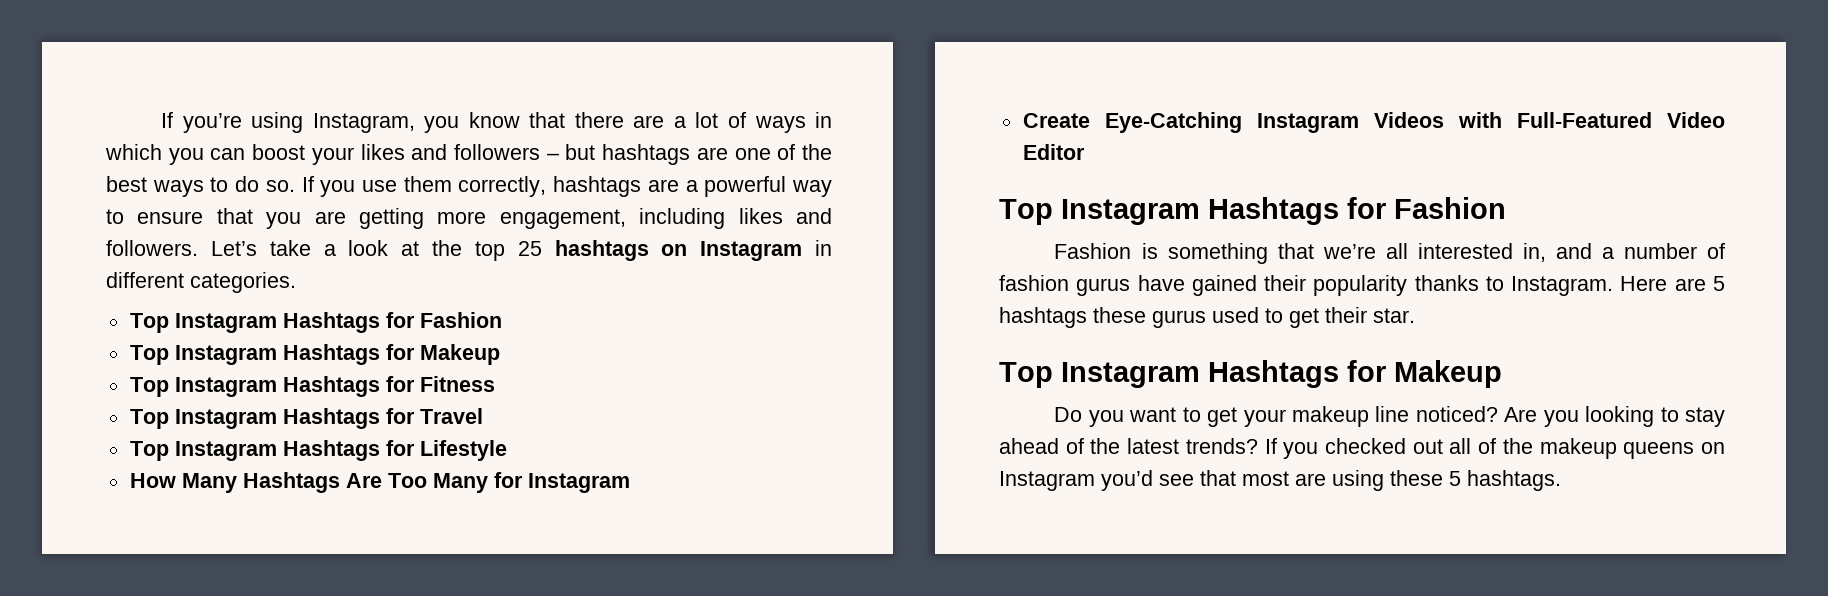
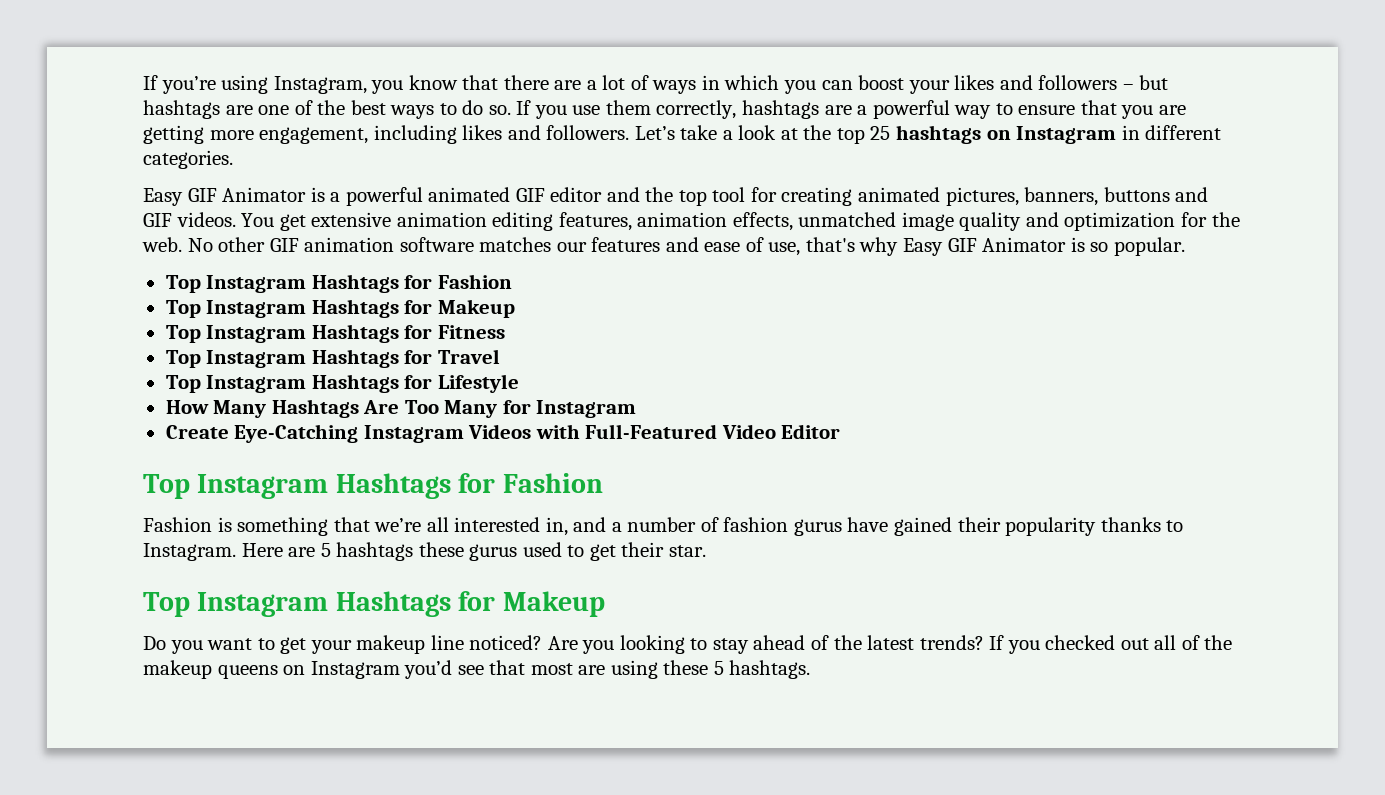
+ Easy GIF Animator is a powerful animated GIF editor and the top tool for creating animated pictures, banners, buttons and GIF videos. You get extensive animation editing features, animation effects, unmatched image quality and optimization for the web. No other GIF animation software matches our features and ease of use, that's why Easy GIF Animator is so popular.

